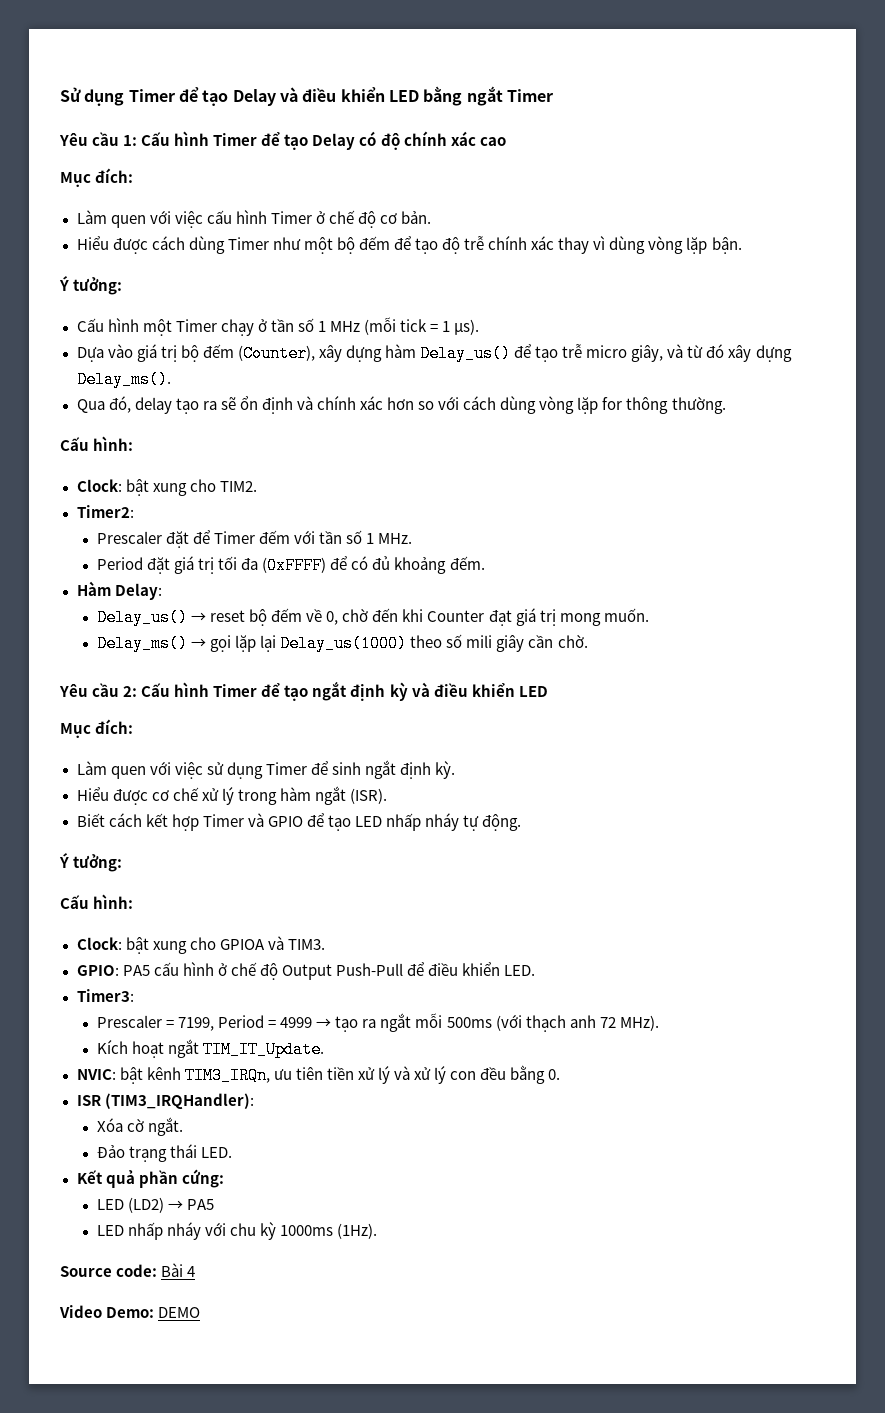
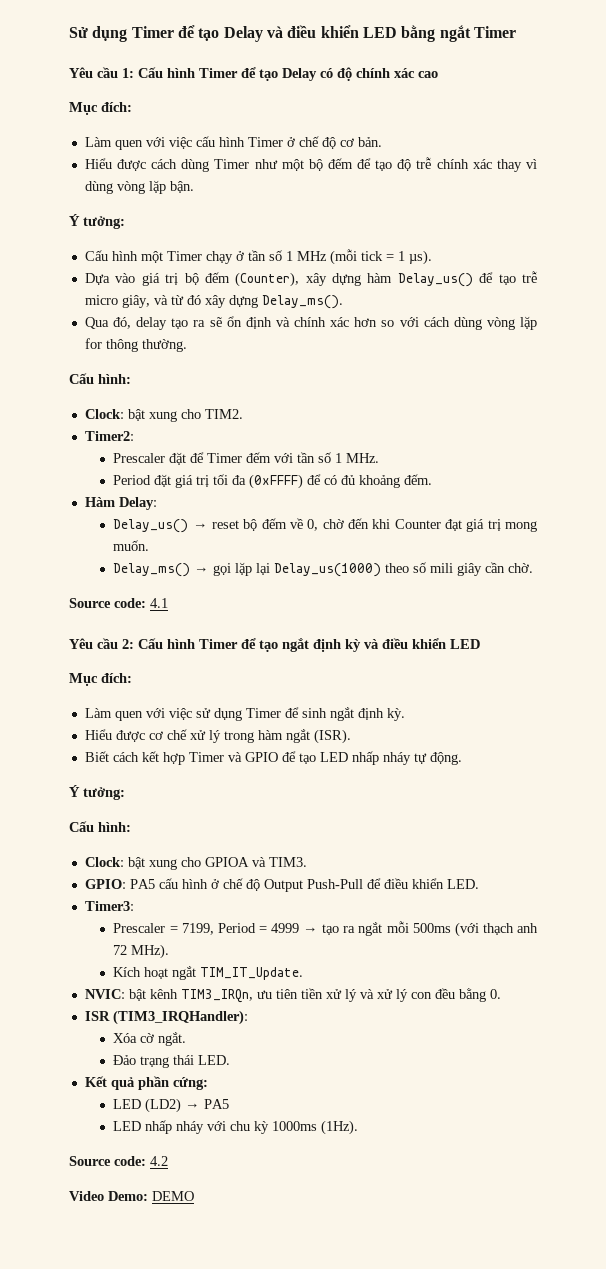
+ Source code: 4.1
- Source code: Bài 4
+ Source code: 4.2

